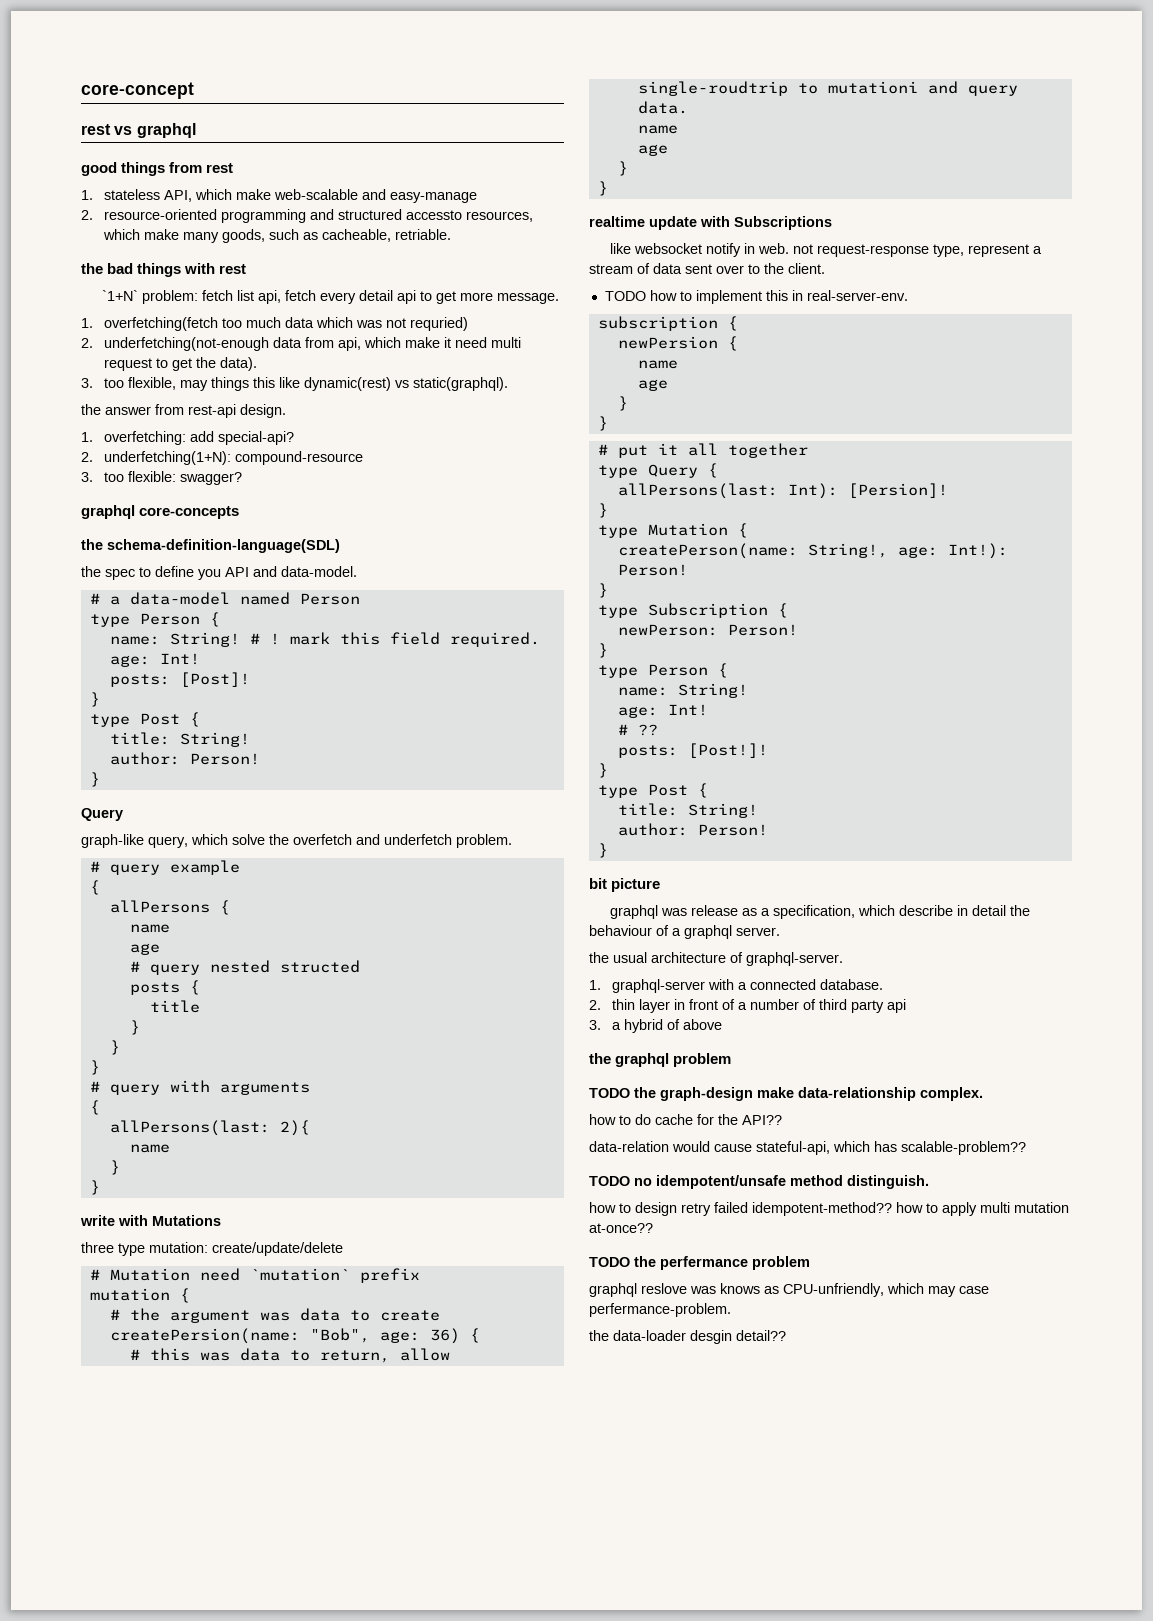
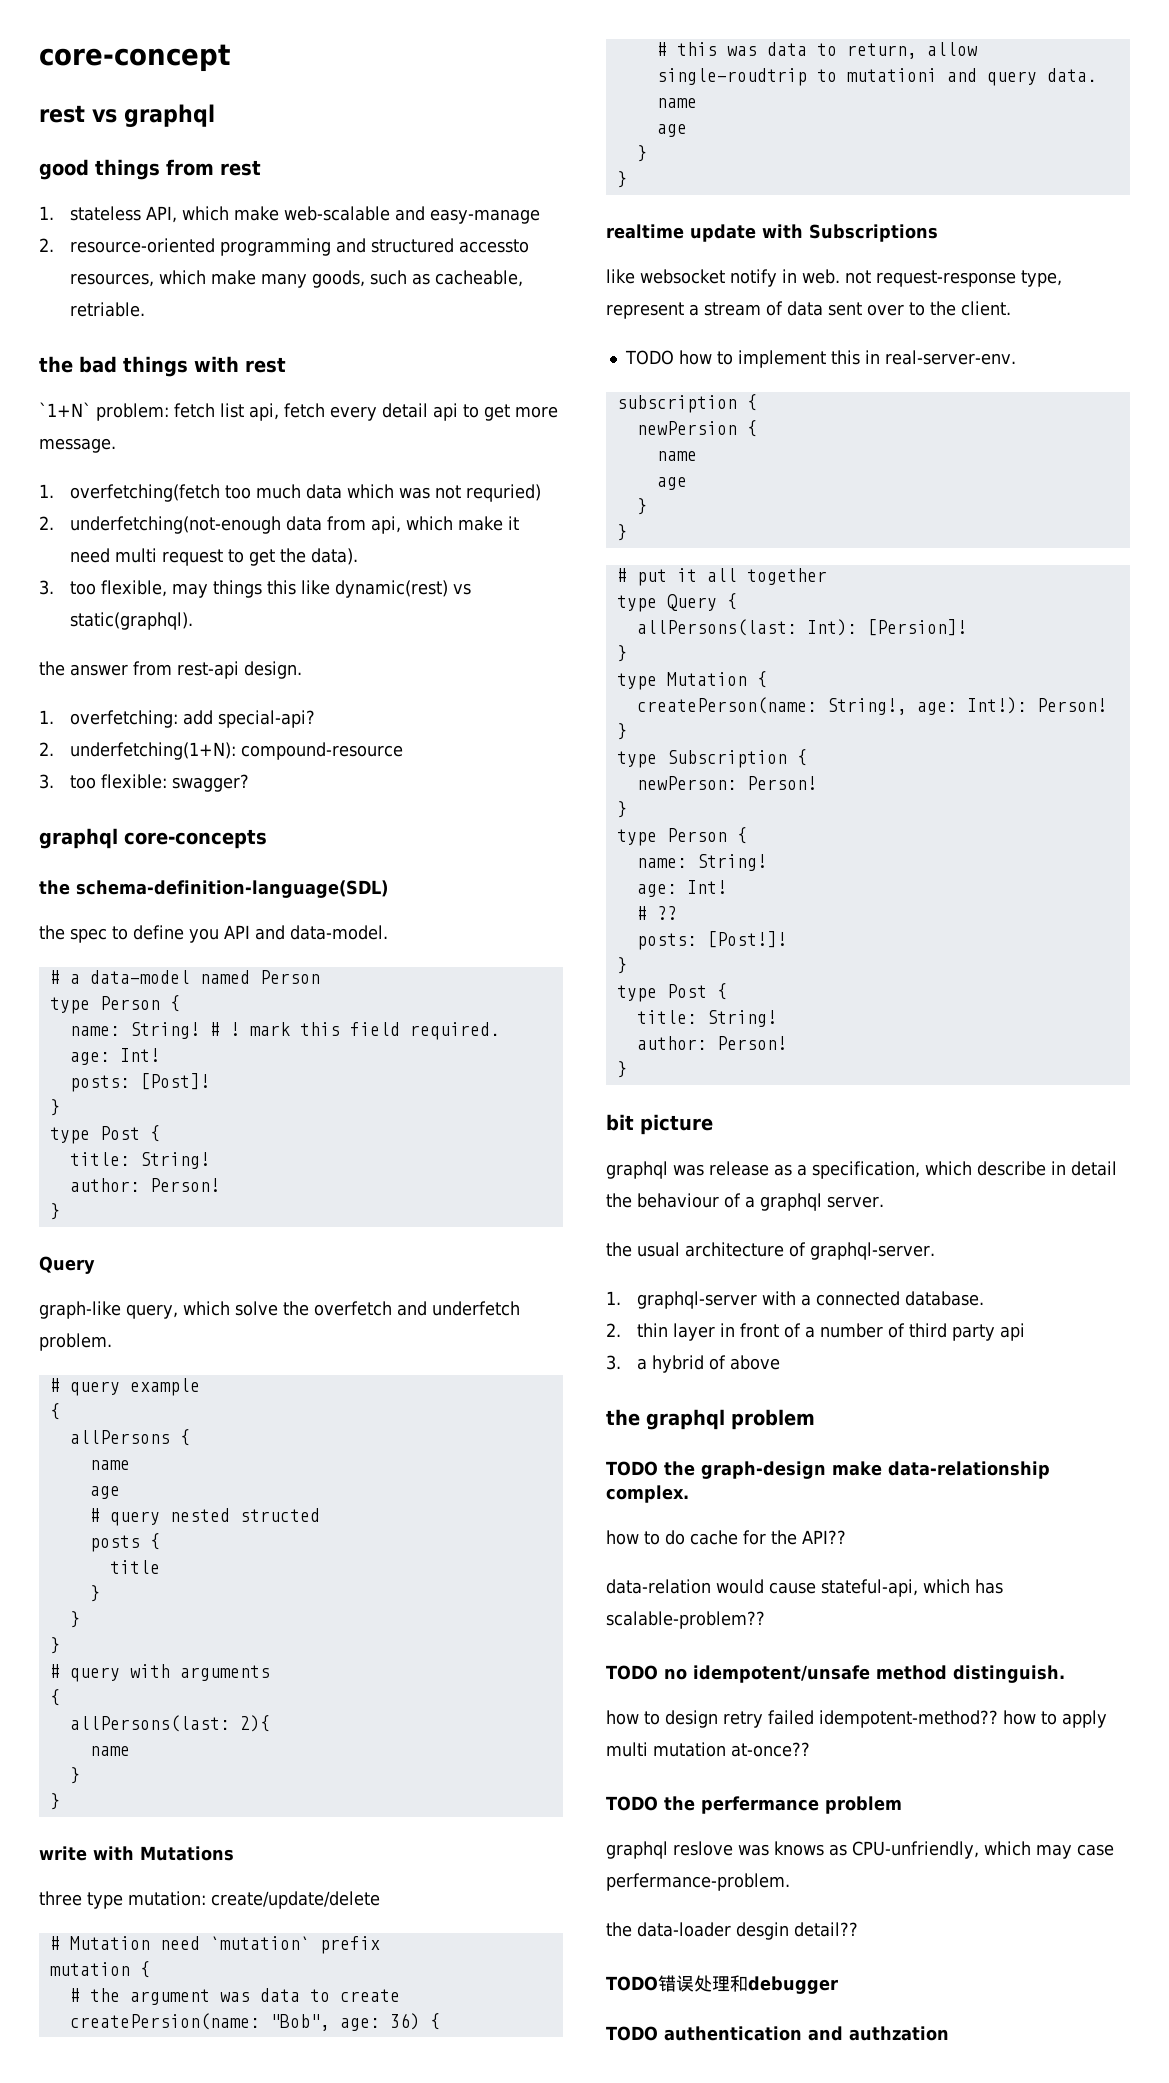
+ TODO错误处理和debugger
+ TODO authentication and authzation

